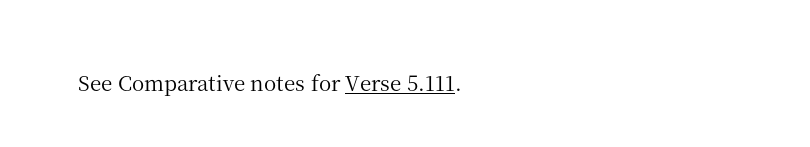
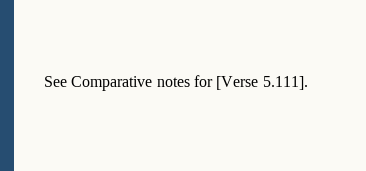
- See Comparative notes for Verse 5.111.
+ See Comparative notes for [Verse 5.111].

